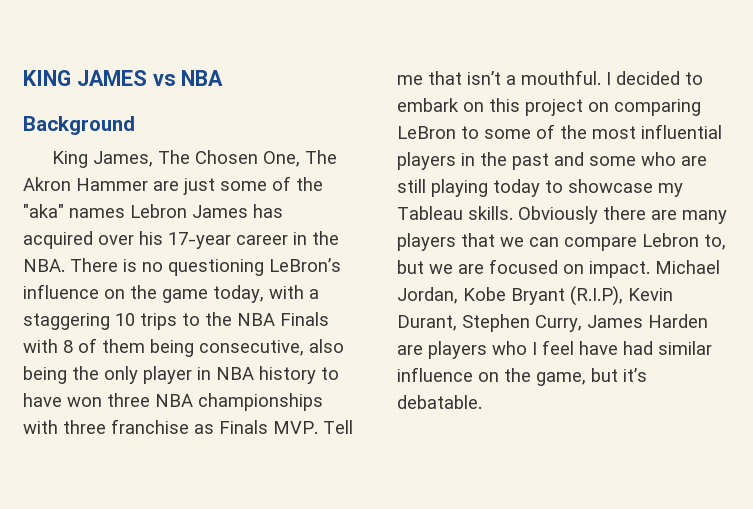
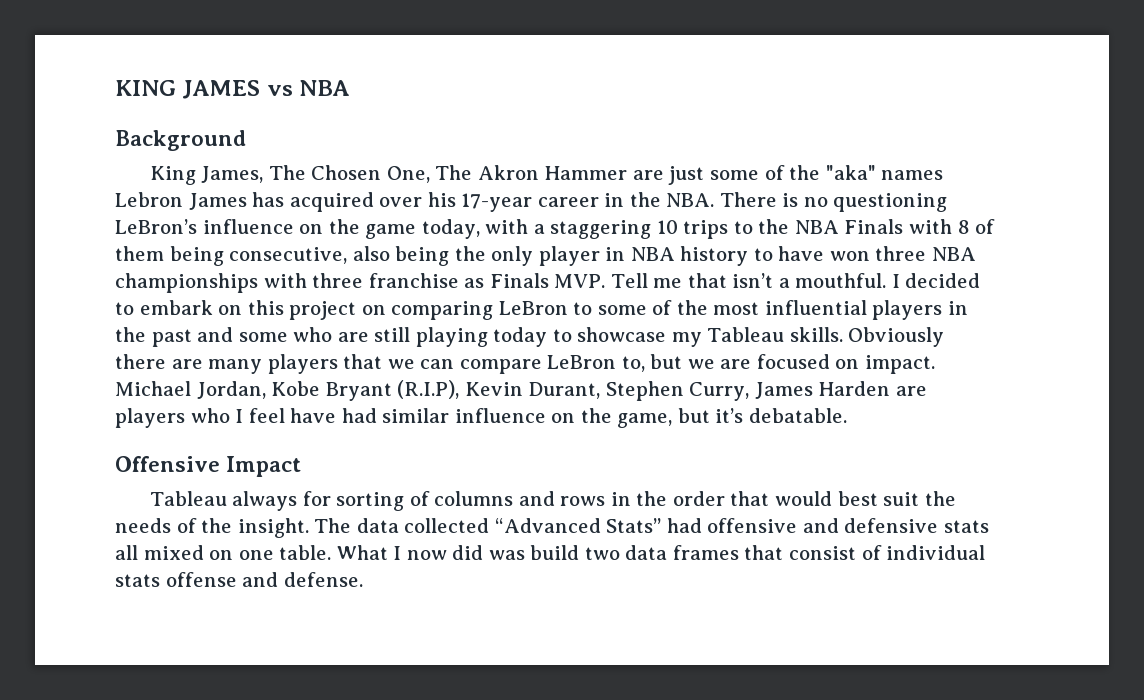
- Obviously there are many players that we can compare Lebron to, but we are focused on impact.
+ Obviously there are many players that we can compare LeBron to, but we are focused on impact.
+ Offensive Impact
+ Tableau always for sorting of columns and rows in the order that would best suit the needs of the insight. The data collected “Advanced Stats” had offensive and defensive stats all mixed on one table. What I now did was build two data frames that consist of individual stats offense and defense.

